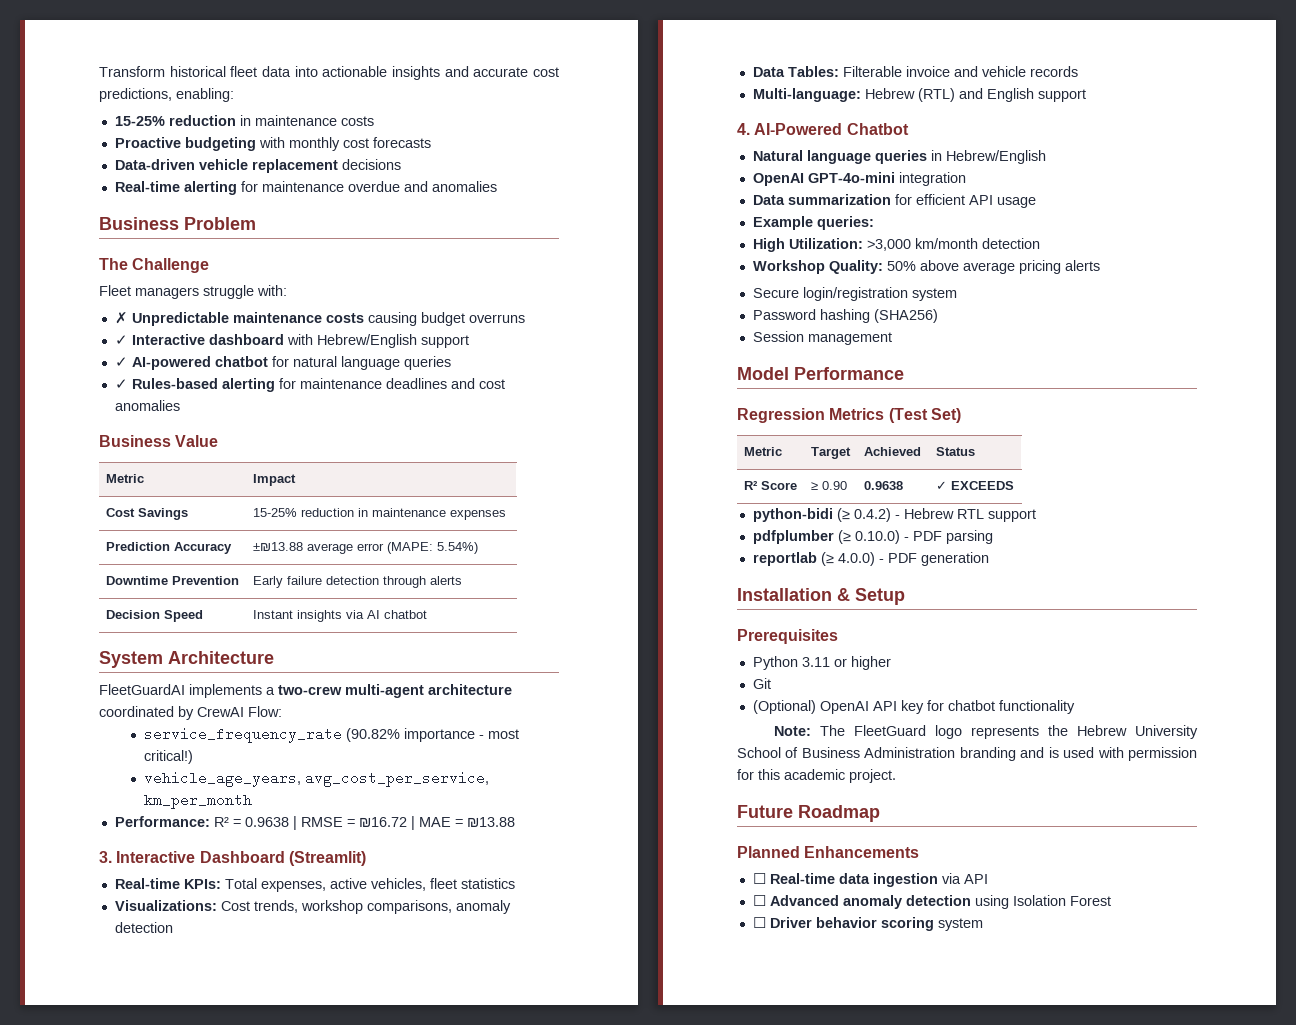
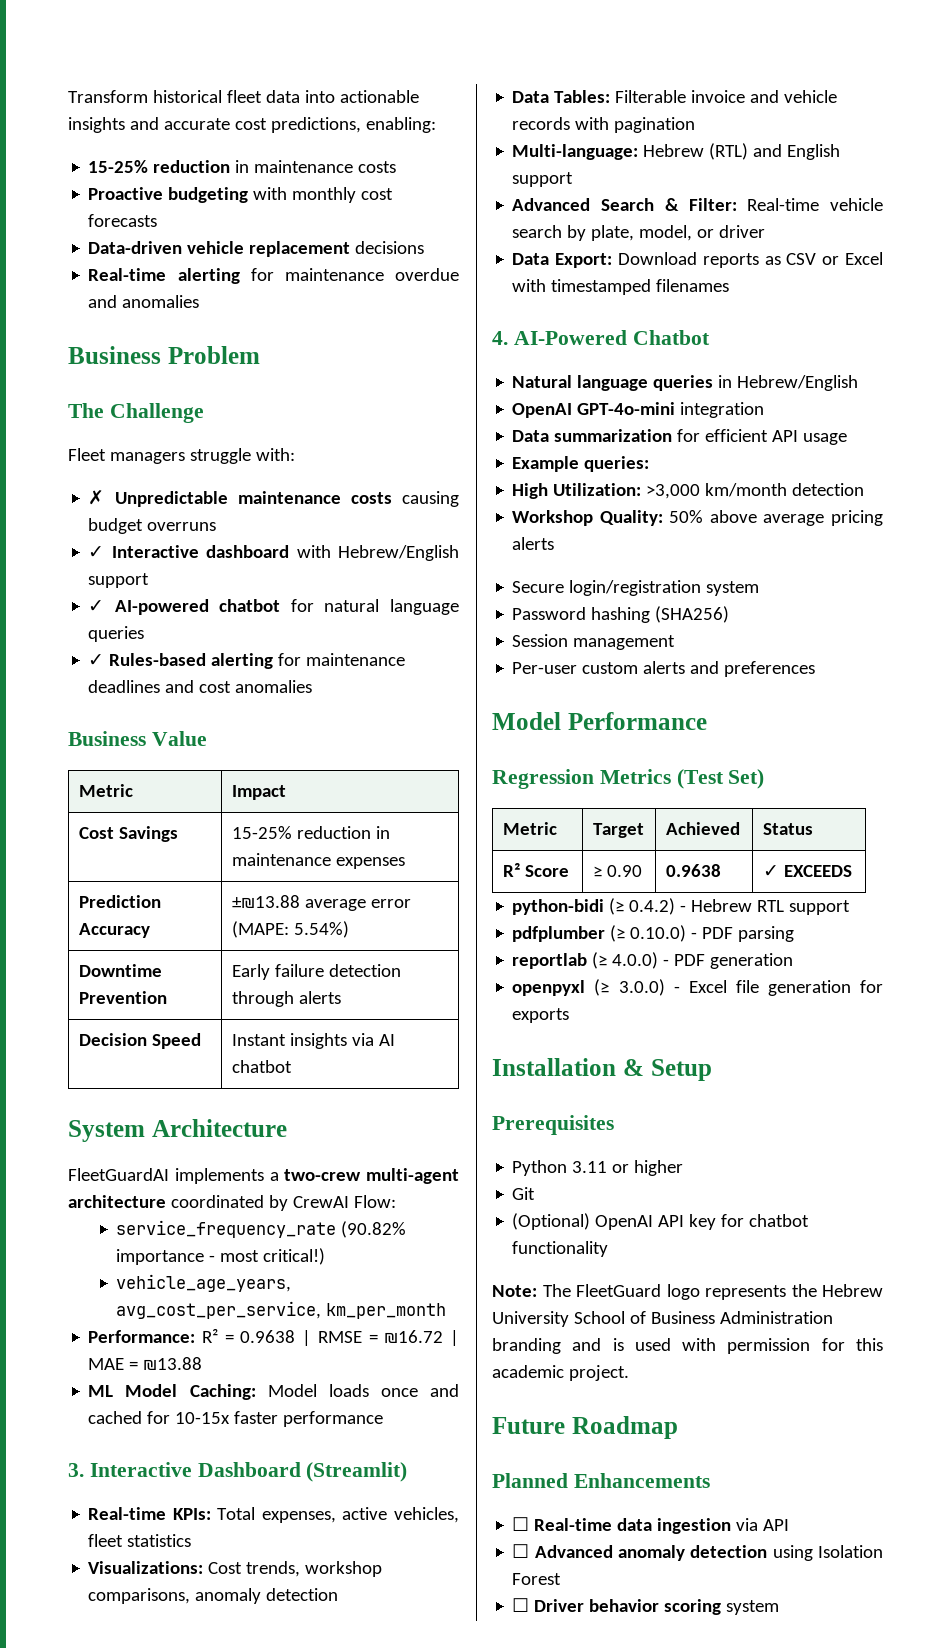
+ ML Model Caching: Model loads once and cached for 10-15x faster performance
- Data Tables: Filterable invoice and vehicle records
+ Data Tables: Filterable invoice and vehicle records with pagination
+ Advanced Search & Filter: Real-time vehicle search by plate, model, or driver
+ Data Export: Download reports as CSV or Excel with timestamped filenames
+ Per-user custom alerts and preferences
+ openpyxl (≥ 3.0.0) - Excel file generation for exports

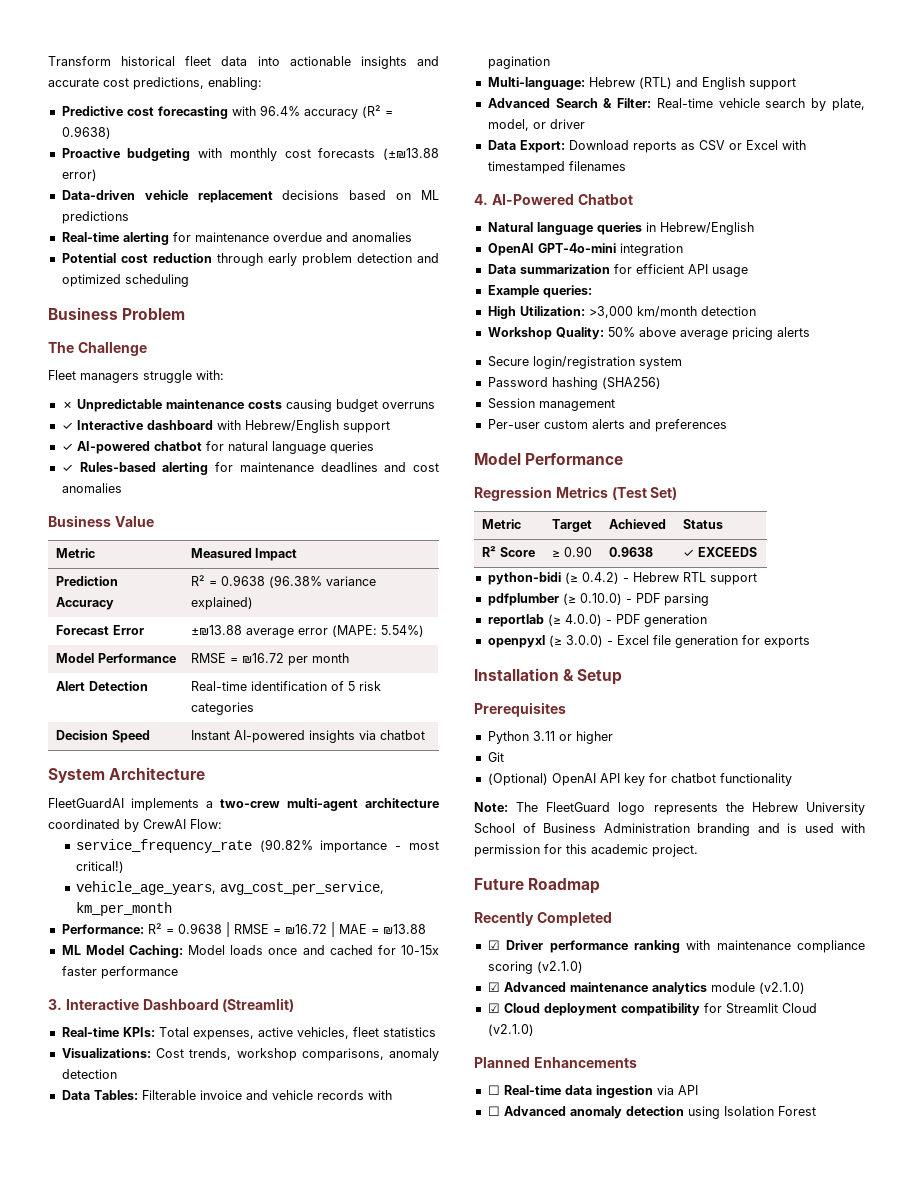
- 15-25% reduction in maintenance costs
+ Predictive cost forecasting with 96.4% accuracy (R² = 0.9638)
- Proactive budgeting with monthly cost forecasts
+ Proactive budgeting with monthly cost forecasts (±₪13.88 error)
- Data-driven vehicle replacement decisions
+ Data-driven vehicle replacement decisions based on ML predictions
+ Potential cost reduction through early problem detection and optimized scheduling
- Metric | Impact
+ Metric | Measured Impact
- Cost Savings | 15-25% reduction in maintenance expenses
- Prediction Accuracy | ±₪13.88 average error (MAPE: 5.54%)
+ Prediction Accuracy | R² = 0.9638 (96.38% variance explained)
+ Forecast Error | ±₪13.88 average error (MAPE: 5.54%)
- Downtime Prevention | Early failure detection through alerts
+ Model Performance | RMSE = ₪16.72 per month
+ Alert Detection | Real-time identification of 5 risk categories
- Decision Speed | Instant insights via AI chatbot
+ Decision Speed | Instant AI-powered insights via chatbot
+ Recently Completed
+ ☑ Driver performance ranking with maintenance compliance scoring (v2.1.0)
+ ☑ Advanced maintenance analytics module (v2.1.0)
+ ☑ Cloud deployment compatibility for Streamlit Cloud (v2.1.0)
- ☐ Driver behavior scoring system

